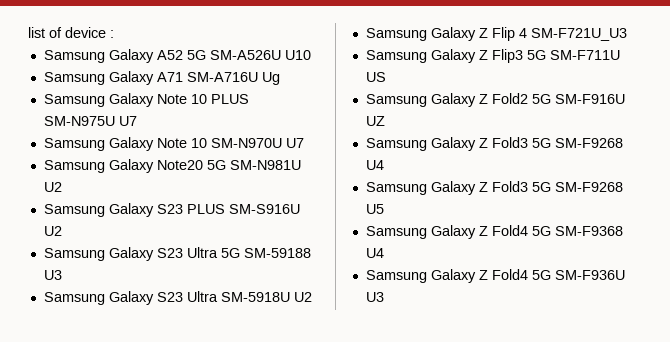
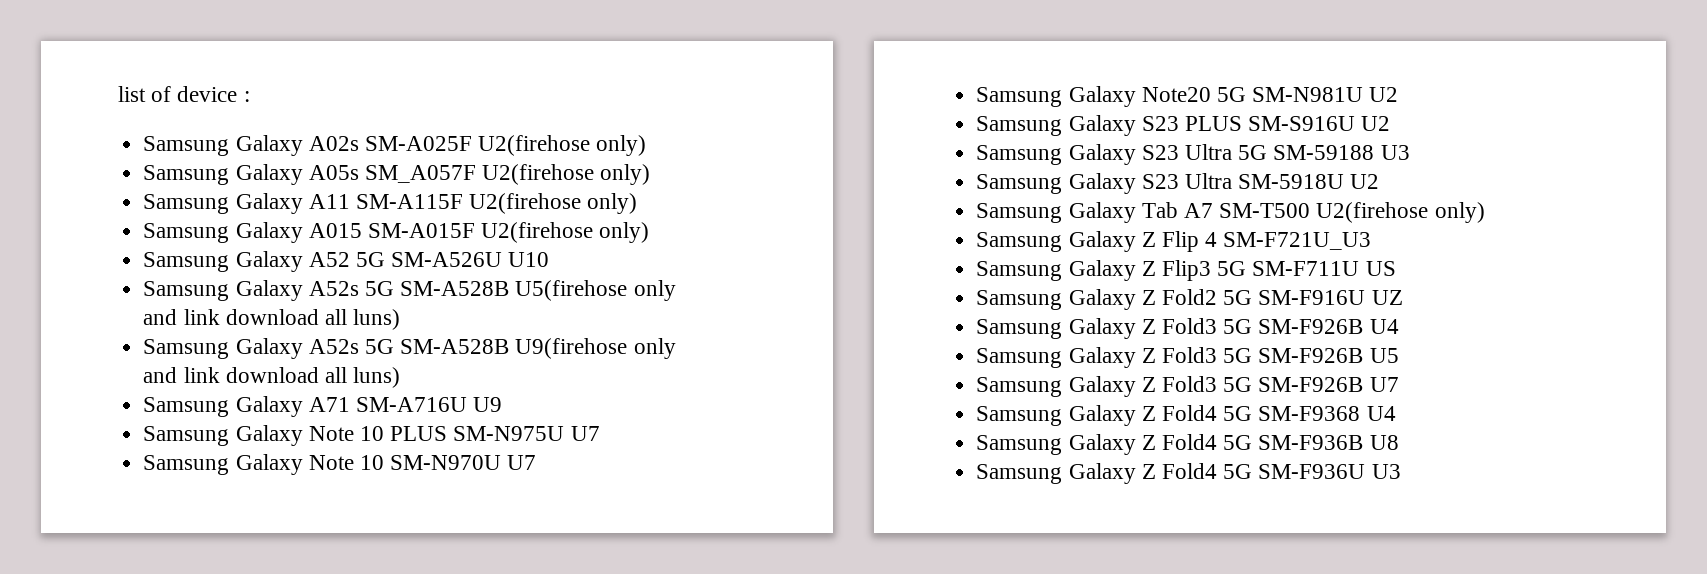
+ Samsung Galaxy A02s SM-A025F U2(firehose only)
+ Samsung Galaxy A05s SM_A057F U2(firehose only)
+ Samsung Galaxy A11 SM-A115F U2(firehose only)
+ Samsung Galaxy A015 SM-A015F U2(firehose only)
+ Samsung Galaxy A52s 5G SM-A528B U5(firehose only and link download all luns)
+ Samsung Galaxy A52s 5G SM-A528B U9(firehose only and link download all luns)
- Samsung Galaxy A71 SM-A716U Ug
+ Samsung Galaxy A71 SM-A716U U9
+ Samsung Galaxy Tab A7 SM-T500 U2(firehose only)
- Samsung Galaxy Z Fold3 5G SM-F9268 U4
+ Samsung Galaxy Z Fold3 5G SM-F926B U4
- Samsung Galaxy Z Fold3 5G SM-F9268 U5
+ Samsung Galaxy Z Fold3 5G SM-F926B U5
+ Samsung Galaxy Z Fold3 5G SM-F926B U7
+ Samsung Galaxy Z Fold4 5G SM-F936B U8

